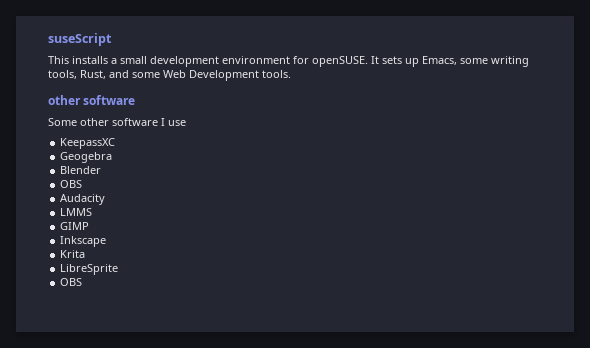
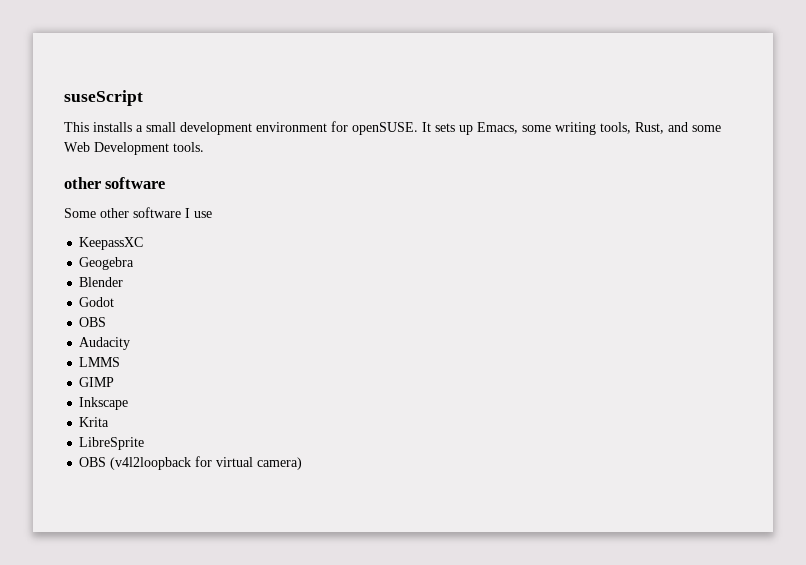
+ Godot
  LibreSprite
- OBS
+ OBS (v4l2loopback for virtual camera)

